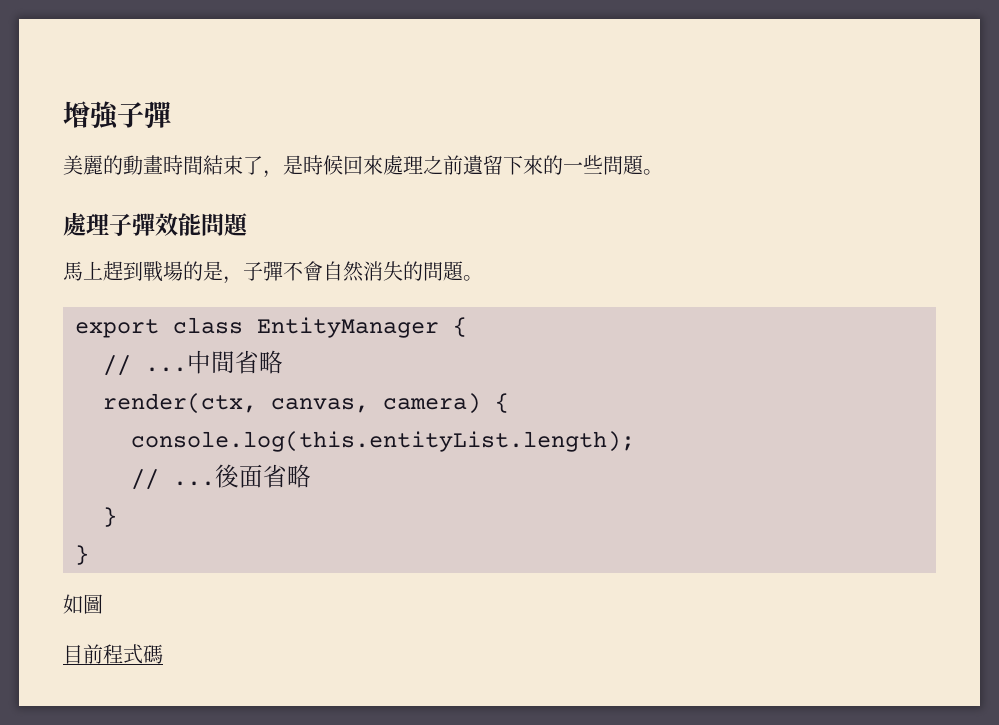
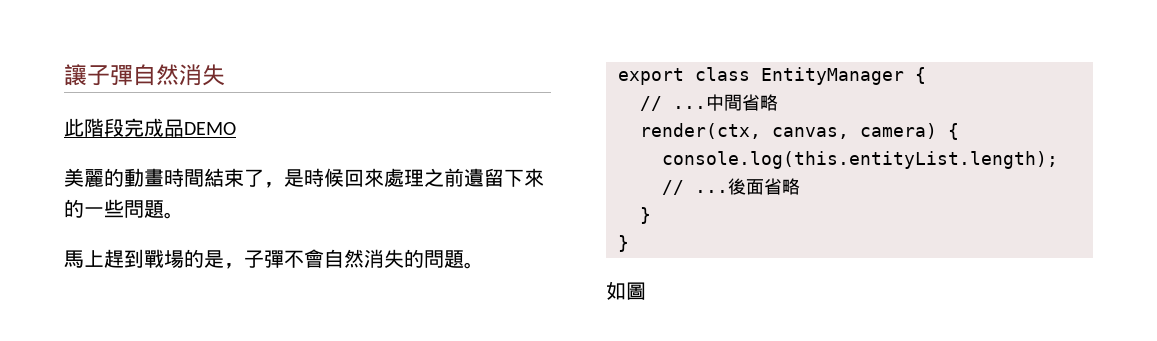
- 增強子彈
+ 讓子彈自然消失
+ 此階段完成品DEMO
- 處理子彈效能問題
- 目前程式碼

